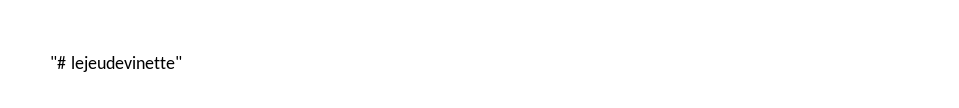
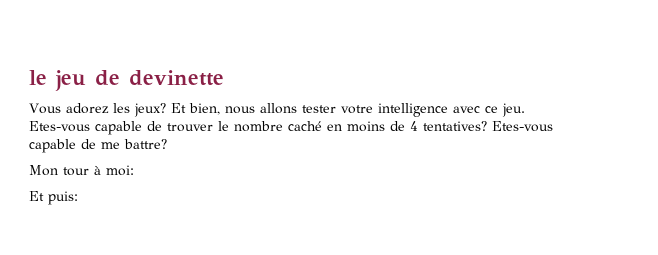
- "# lejeudevinette"
+ le jeu de devinette
+ Vous adorez les jeux? Et bien, nous allons tester votre intelligence avec ce jeu. Etes-vous capable de trouver le nombre caché en moins de 4 tentatives? Etes-vous capable de me battre?
+ Mon tour à moi:
+ Et puis:

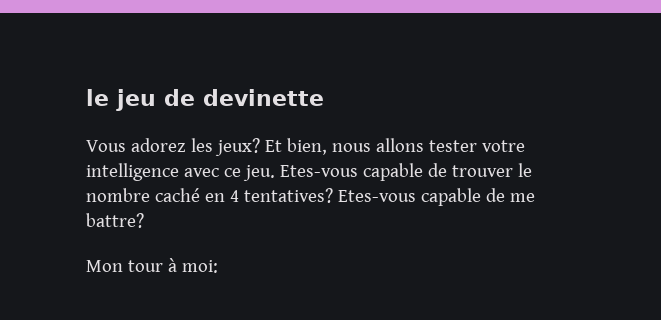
- Etes-vous capable de trouver le nombre caché en moins de 4 tentatives?
+ Etes-vous capable de trouver le nombre caché en 4 tentatives?
- Et puis:

